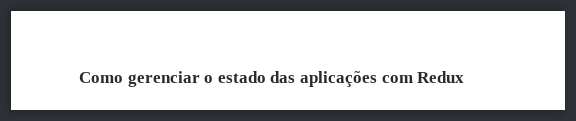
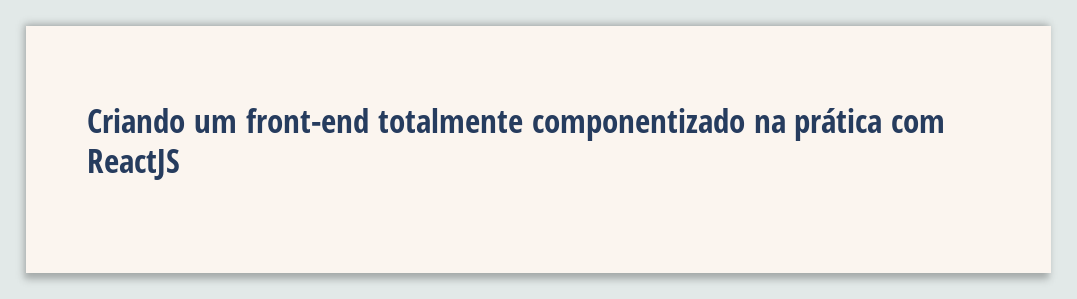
- Como gerenciar o estado das aplicações com Redux
+ Criando um front-end totalmente componentizado na prática com ReactJS

